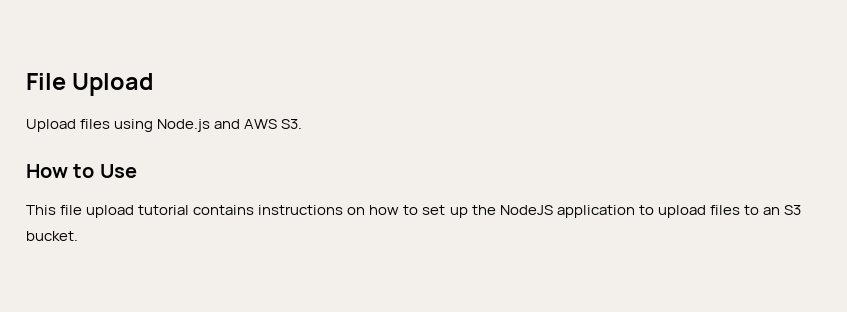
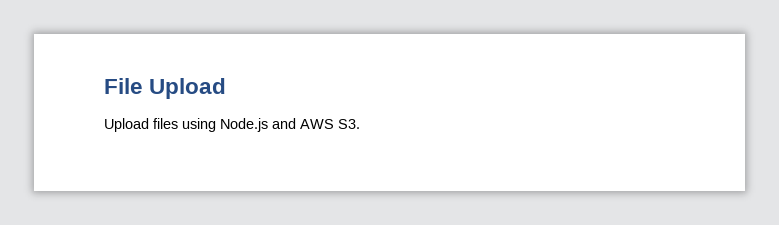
- How to Use
- This file upload tutorial contains instructions on how to set up the NodeJS application to upload files to an S3 bucket.

